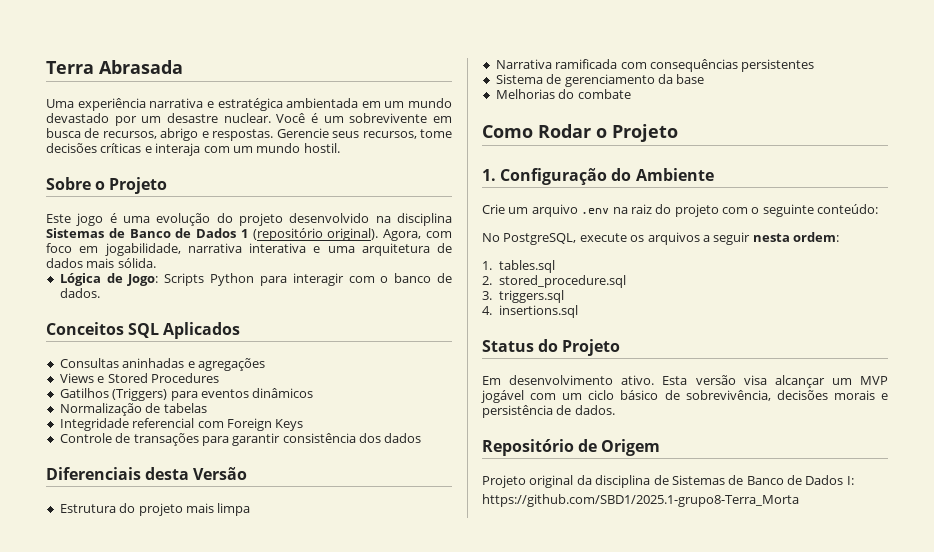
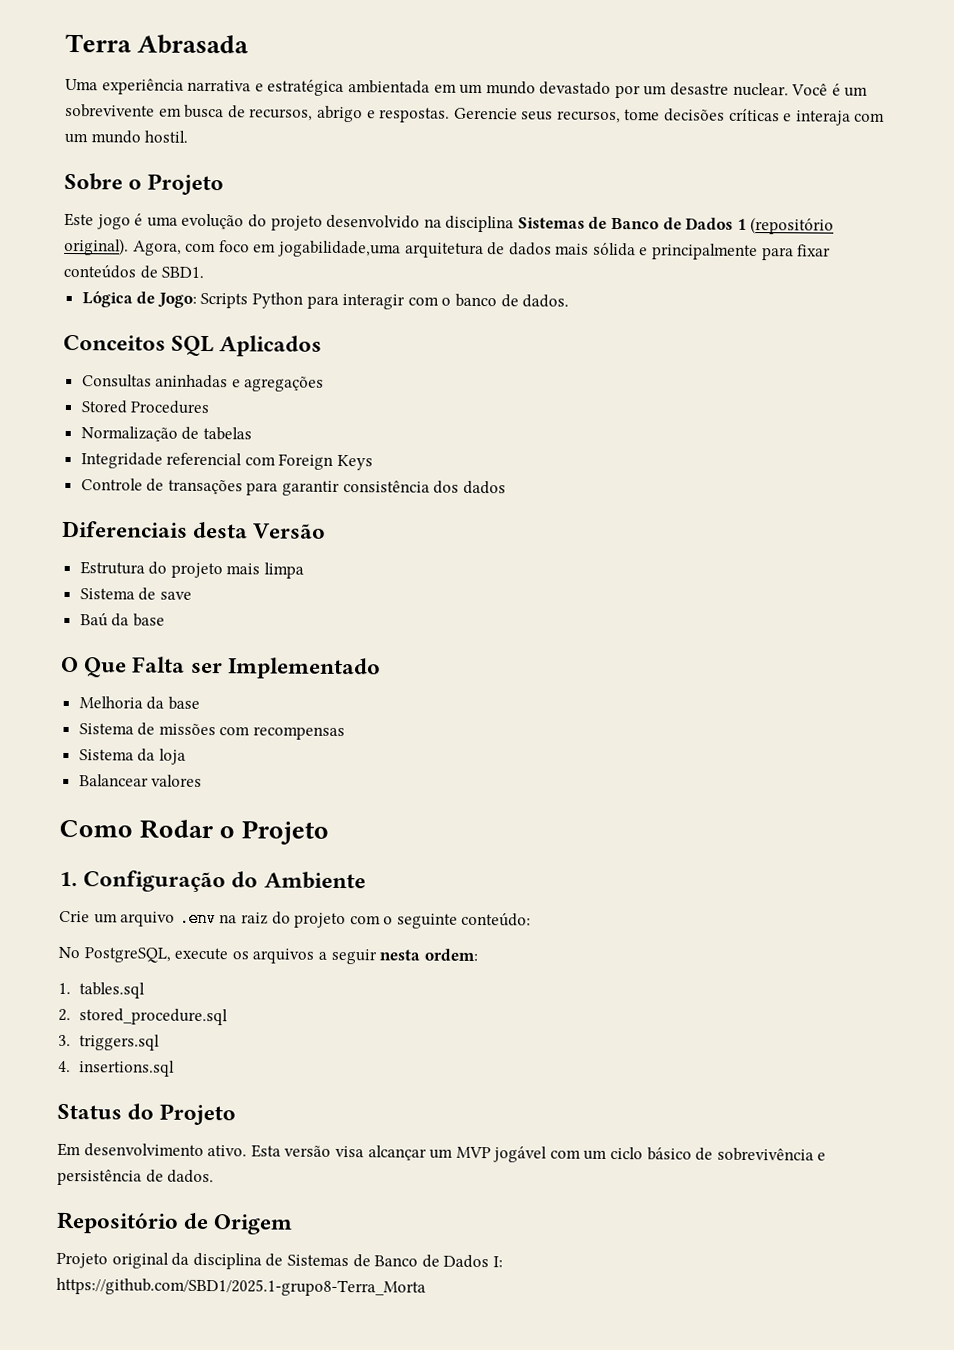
- Agora, com foco em jogabilidade, narrativa interativa e uma arquitetura de dados mais sólida.
+ Agora, com foco em jogabilidade,uma arquitetura de dados mais sólida e principalmente para fixar conteúdos de SBD1.
- Views e Stored Procedures
+ Stored Procedures
- Gatilhos (Triggers) para eventos dinâmicos
- Narrativa ramificada com consequências persistentes
- Sistema de gerenciamento da base
- Melhorias do combate
+ Sistema de save
+ Baú da base
+ O Que Falta ser Implementado
+ Melhoria da base
+ Sistema de missões com recompensas
+ Sistema da loja
+ Balancear valores
- Esta versão visa alcançar um MVP jogável com um ciclo básico de sobrevivência, decisões morais e persistência de dados.
+ Esta versão visa alcançar um MVP jogável com um ciclo básico de sobrevivência e persistência de dados.

